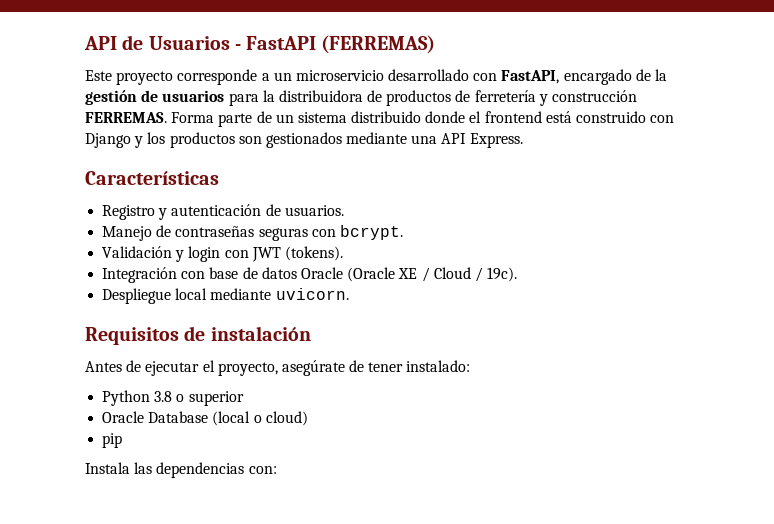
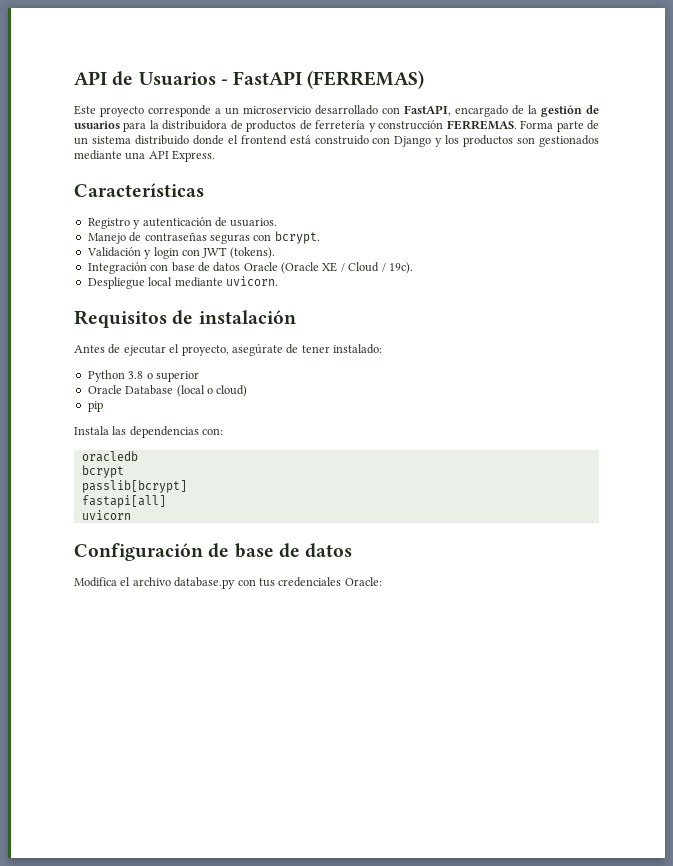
+ oracledb
+ bcrypt
+ passlib[bcrypt]
+ fastapi[all]
+ uvicorn
+ Configuración de base de datos
+ Modifica el archivo database.py con tus credenciales Oracle:

